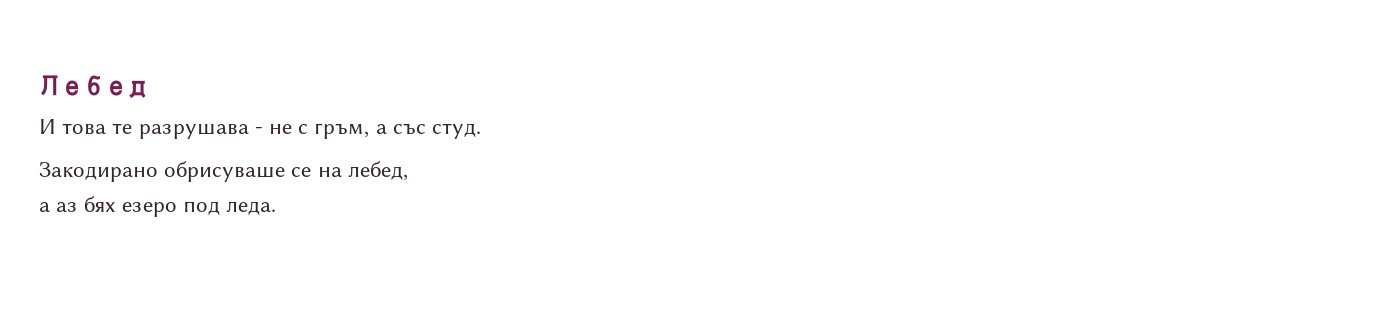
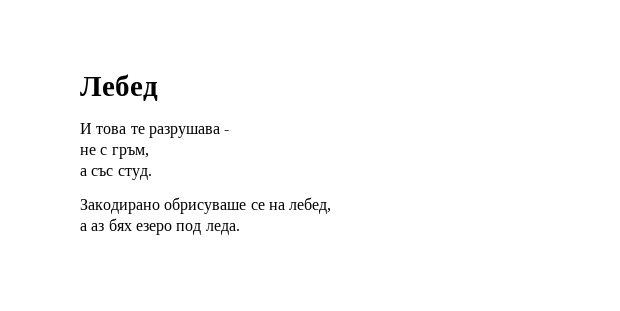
- И това те разрушава - не с гръм, а със студ.
+ И това те разрушава -
+ не с гръм,
+ а със студ.

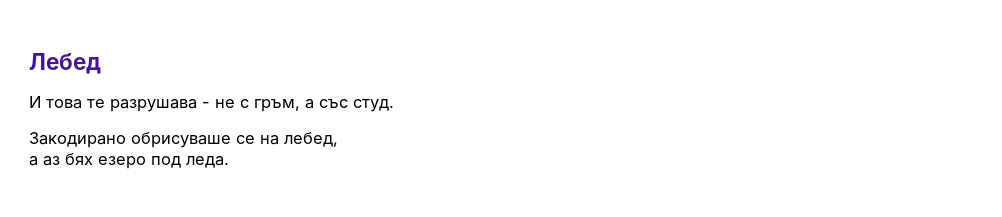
- И това те разрушава -
- не с гръм,
- а със студ.
+ И това те разрушава - не с гръм, а със студ.

